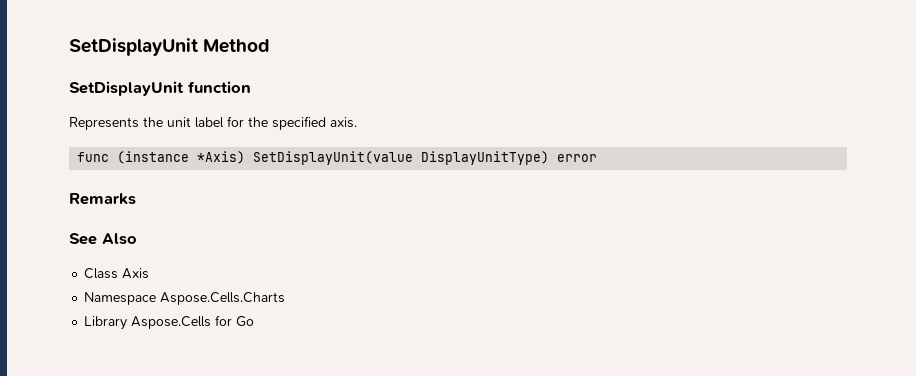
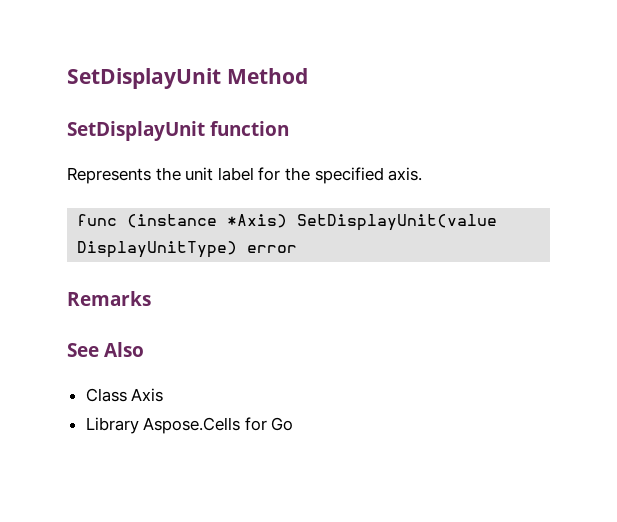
- Namespace Aspose.Cells.Charts

